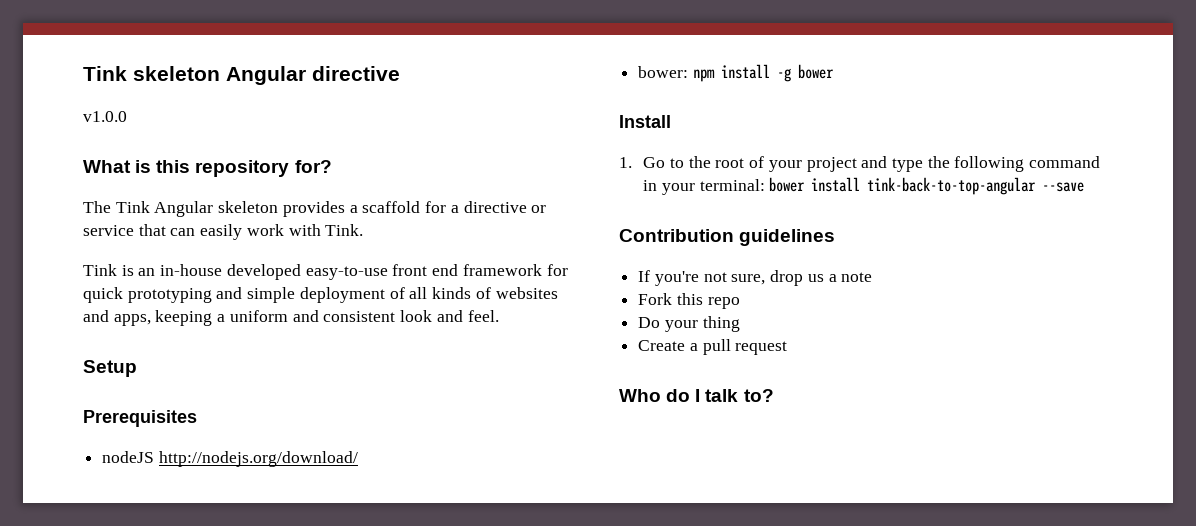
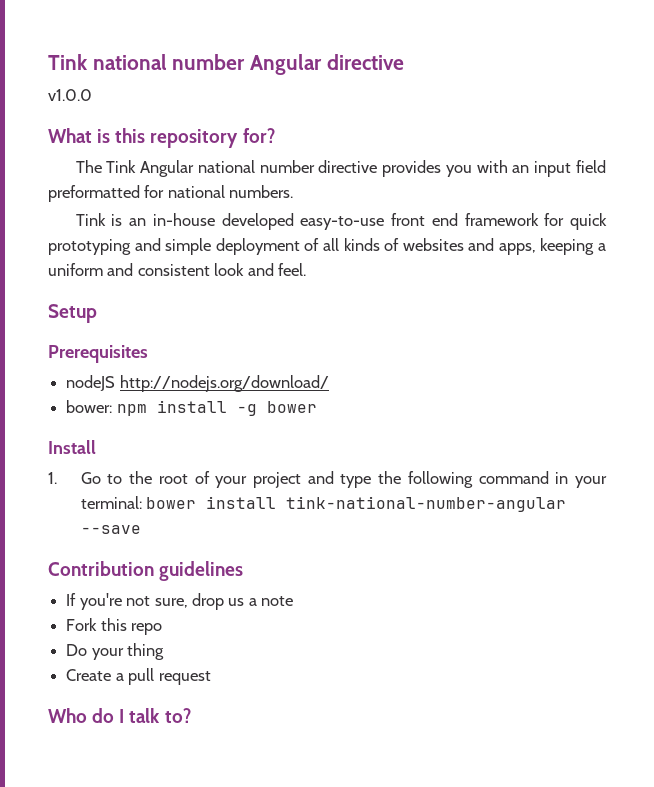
- Tink skeleton Angular directive
+ Tink national number Angular directive
- The Tink Angular skeleton provides a scaffold for a directive or service that can easily work with Tink.
+ The Tink Angular national number directive provides you with an input field preformatted for national numbers.
- 1. Go to the root of your project and type the following command in your terminal: bower install tink-back-to-top-angular --save
+ 1. Go to the root of your project and type the following command in your terminal: bower install tink-national-number-angular --save

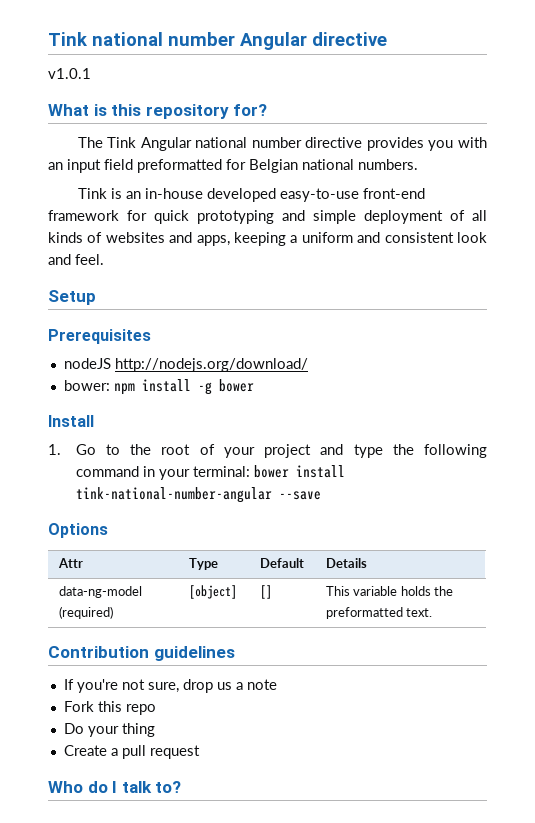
- v1.0.0
+ v1.0.1
- The Tink Angular national number directive provides you with an input field preformatted for national numbers.
+ The Tink Angular national number directive provides you with an input field preformatted for Belgian national numbers.
- Tink is an in-house developed easy-to-use front end framework for quick prototyping and simple deployment of all kinds of websites and apps, keeping a uniform and consistent look and feel.
+ Tink is an in-house developed easy-to-use front-end framework for quick prototyping and simple deployment of all kinds of websites and apps, keeping a uniform and consistent look and feel.
+ Options
+ Attr | Type | Default | Details
+ data-ng-model (required) | [object] | [] | This variable holds the preformatted text.

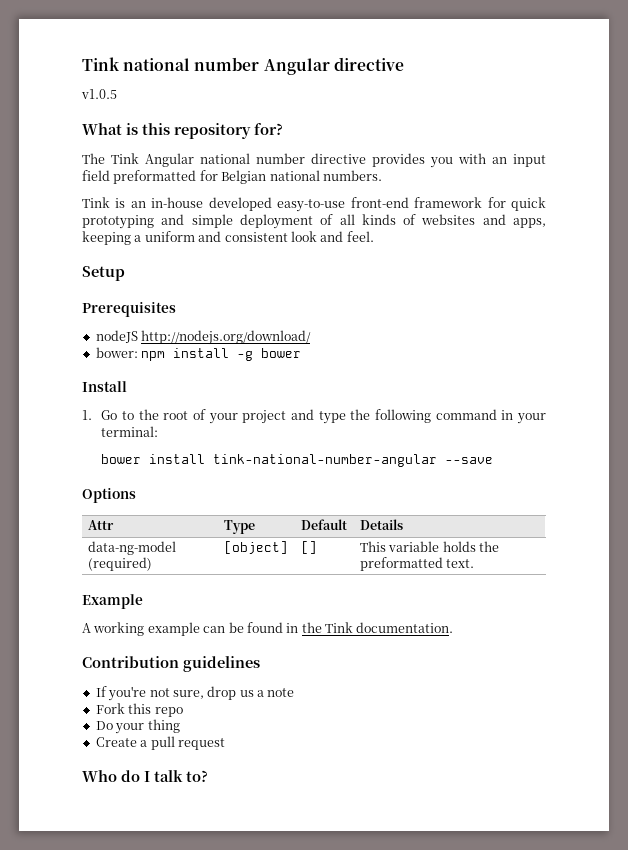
- v1.0.1
+ v1.0.5
- 1. Go to the root of your project and type the following command in your terminal: bower install tink-national-number-angular --save
+ 1. Go to the root of your project and type the following command in your terminal:
+ bower install tink-national-number-angular --save
+ Example
+ A working example can be found in the Tink documentation.

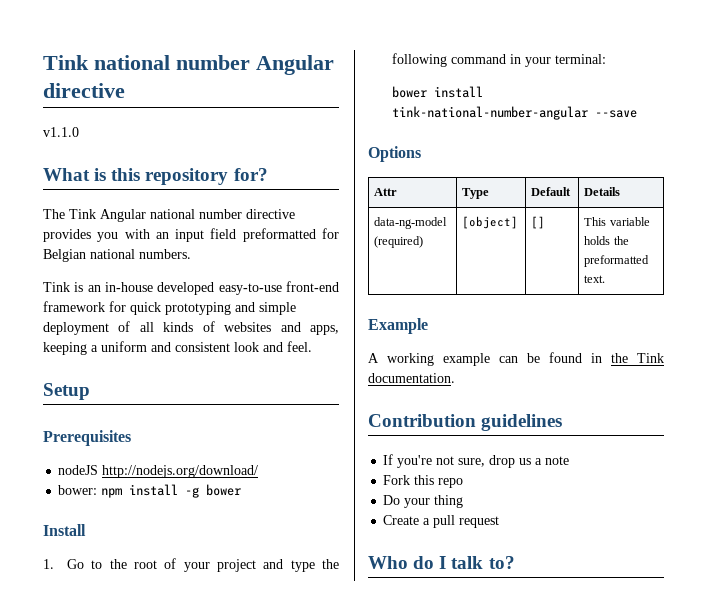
- v1.0.5
+ v1.1.0

